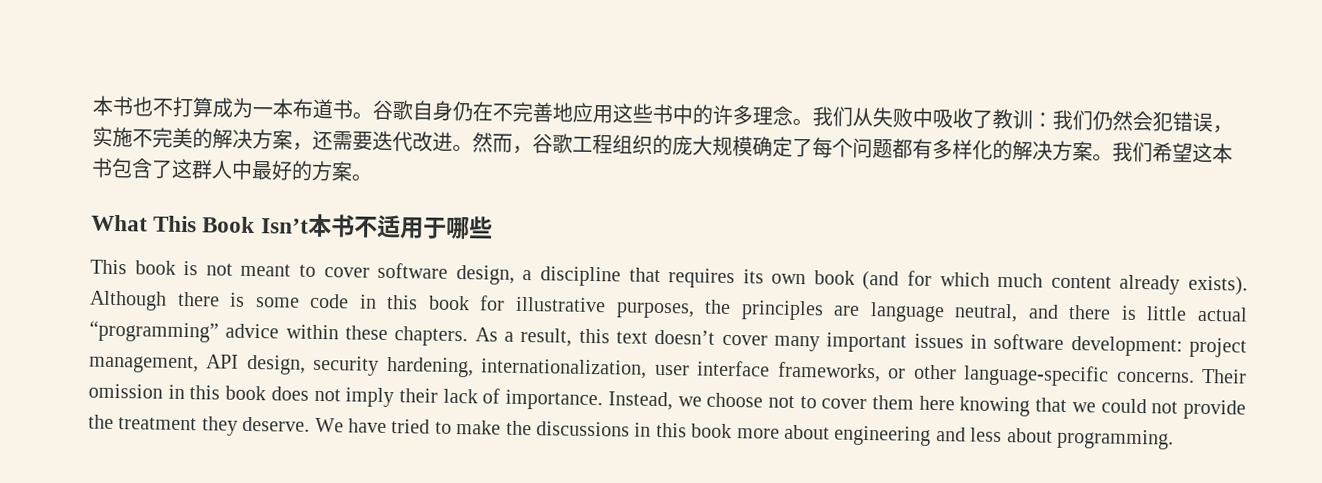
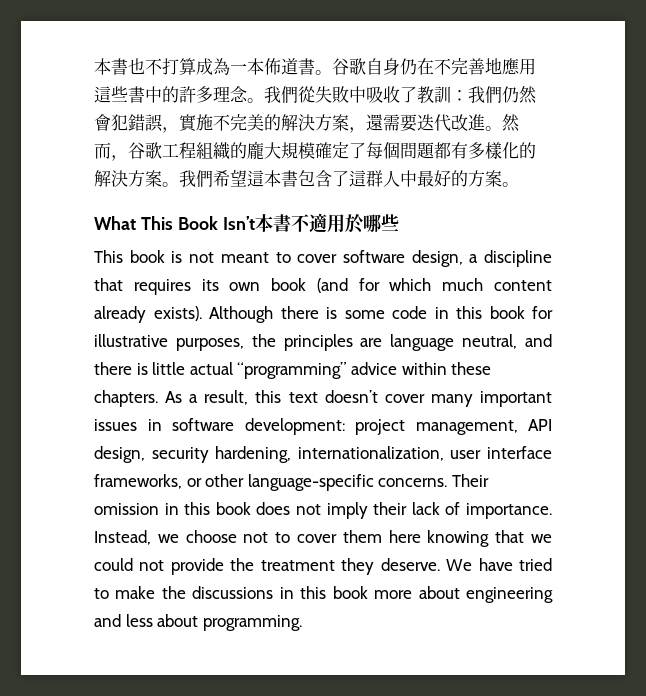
- 本书也不打算成为一本布道书。
+ 本書也不打算成為一本佈道書。
- 谷歌自身仍在不完善地应用这些书中的许多理念。
+ 谷歌自身仍在不完善地應用這些書中的許多理念。
- 我们从失败中吸收了教训：我们仍然会犯错误，实施不完美的解决方案，还需要迭代改进。
+ 我們從失敗中吸收了教訓：我們仍然會犯錯誤，實施不完美的解決方案，還需要迭代改進。
- 然而，谷歌工程组织的庞大规模确定了每个问题都有多样化的解决方案。我们希望这本书包含了这群人中最好的方案。
+ 然而，谷歌工程組織的龐大規模確定了每個問題都有多樣化的解決方案。我們希望這本書包含了這群人中最好的方案。
- What This Book Isn’t本书不适用于哪些
+ What This Book Isn’t本書不適用於哪些

